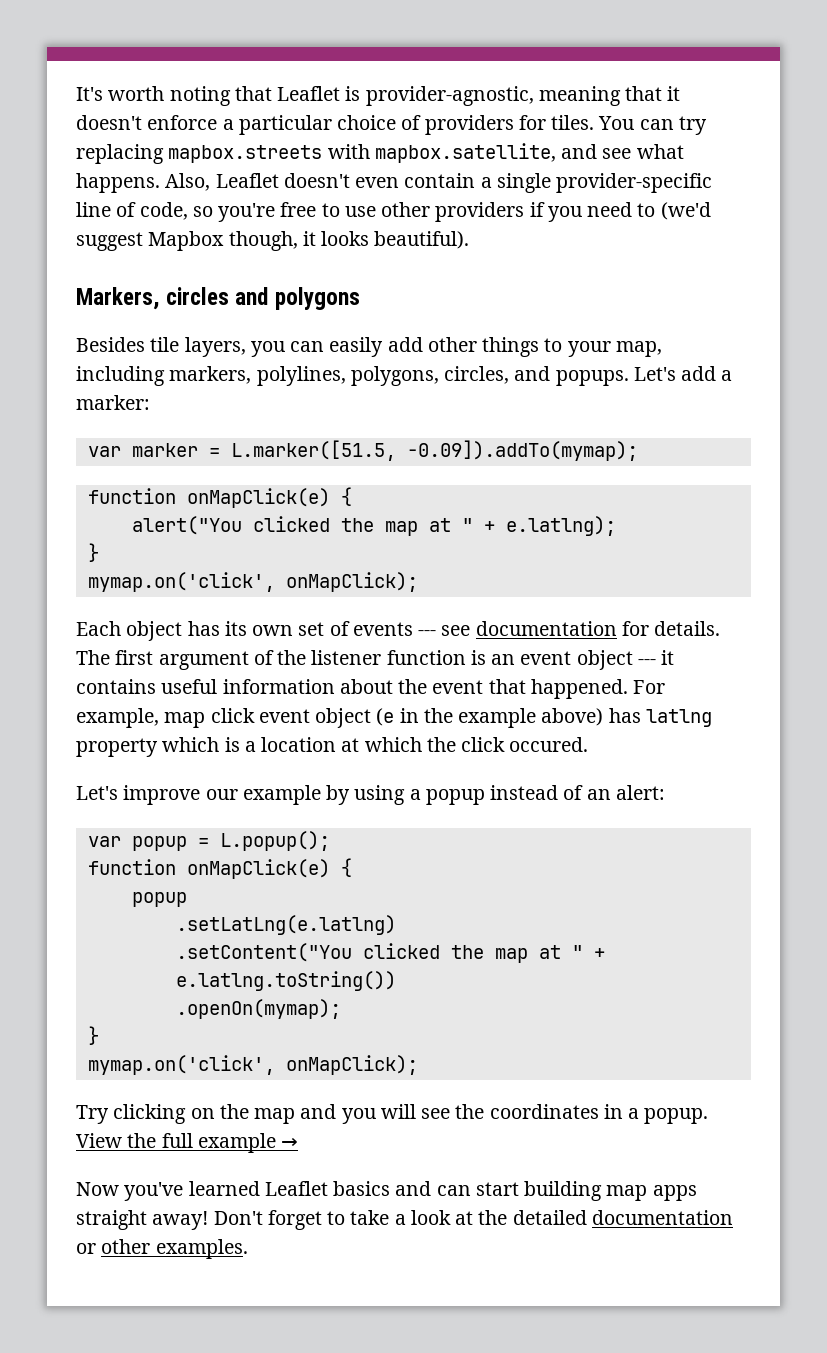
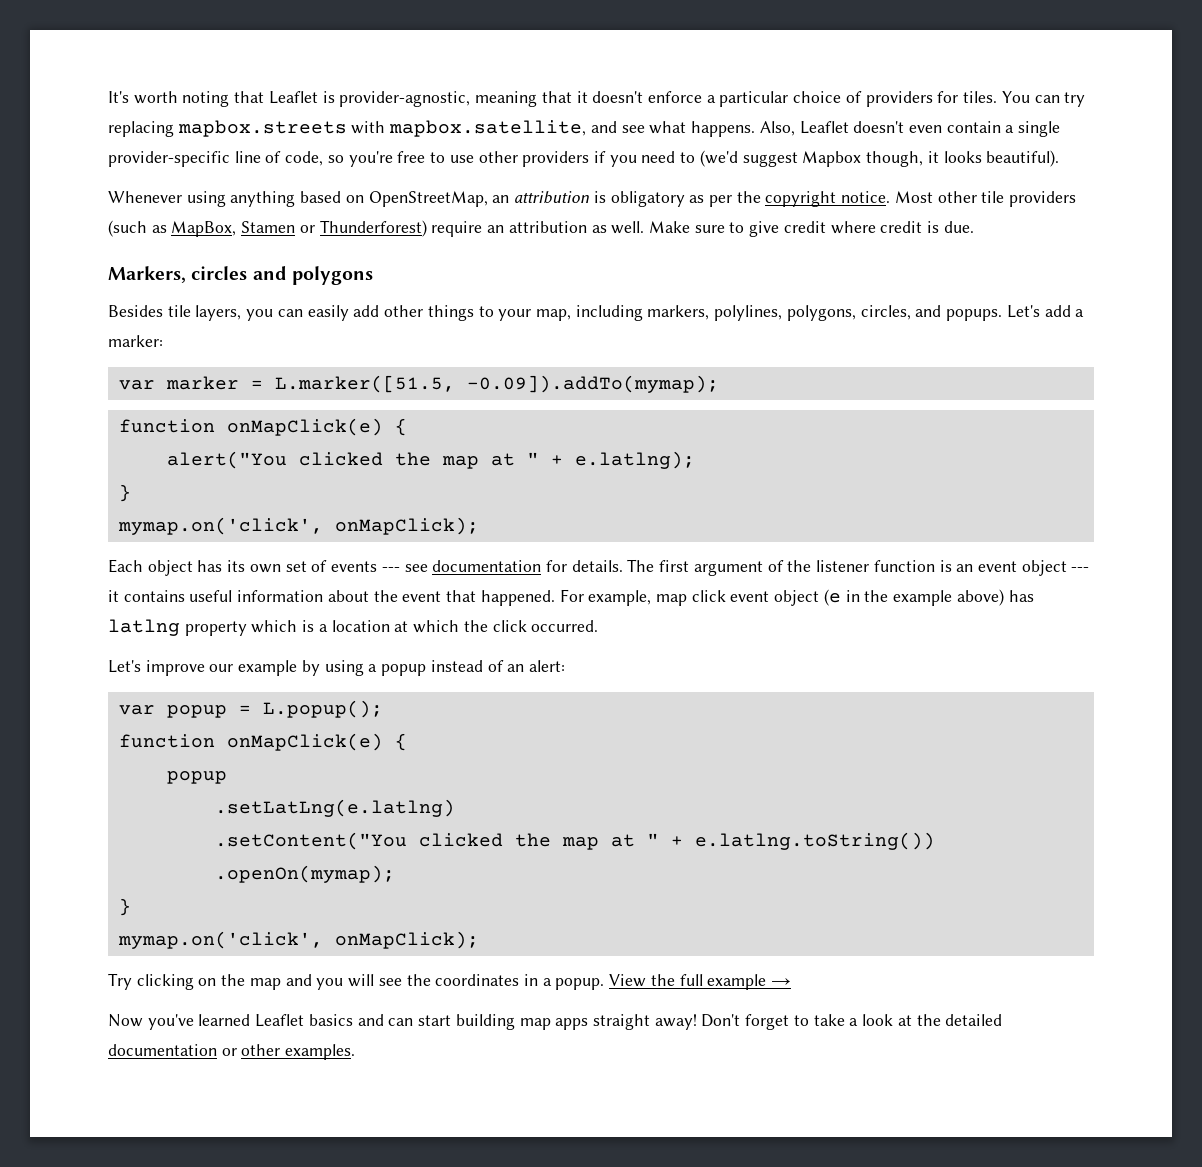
+ Whenever using anything based on OpenStreetMap, an attribution is obligatory as per the copyright notice. Most other tile providers (such as MapBox, Stamen or Thunderforest) require an attribution as well. Make sure to give credit where credit is due.
- For example, map click event object (e in the example above) has latlng property which is a location at which the click occured.
+ For example, map click event object (e in the example above) has latlng property which is a location at which the click occurred.

